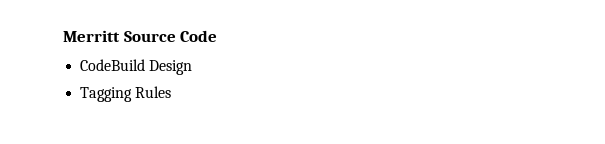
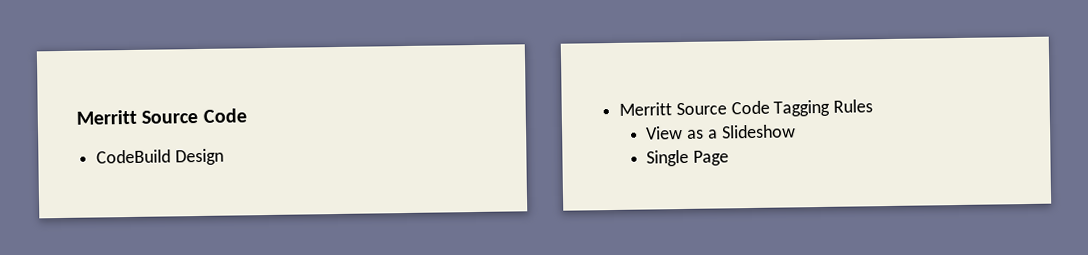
- Tagging Rules
+ Merritt Source Code Tagging Rules
+ View as a Slideshow
+ Single Page

